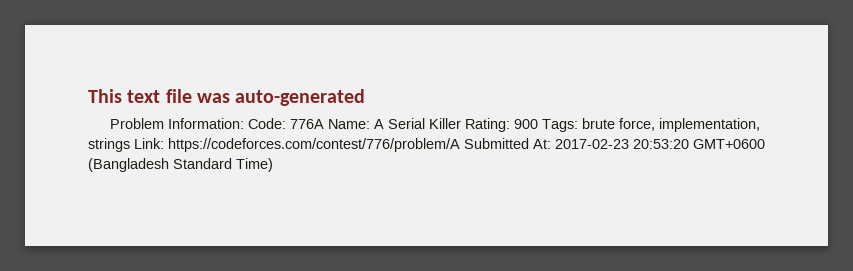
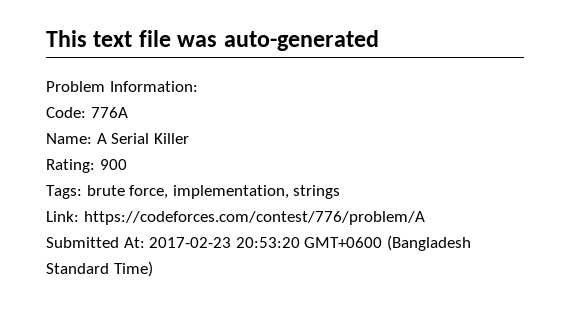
- Problem Information: Code: 776A Name: A Serial Killer Rating: 900 Tags: brute force, implementation, strings Link: https://codeforces.com/contest/776/problem/A Submitted At: 2017-02-23 20:53:20 GMT+0600 (Bangladesh Standard Time)
+ Problem Information:
+ Code: 776A
+ Name: A Serial Killer
+ Rating: 900
+ Tags: brute force, implementation, strings
+ Link: https://codeforces.com/contest/776/problem/A
+ Submitted At: 2017-02-23 20:53:20 GMT+0600 (Bangladesh Standard Time)

